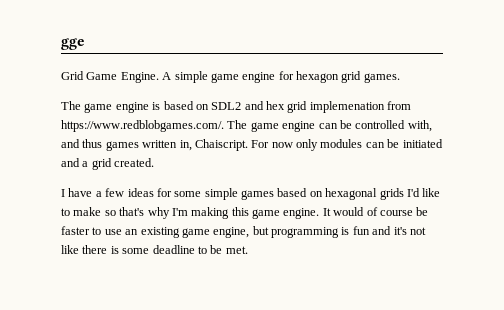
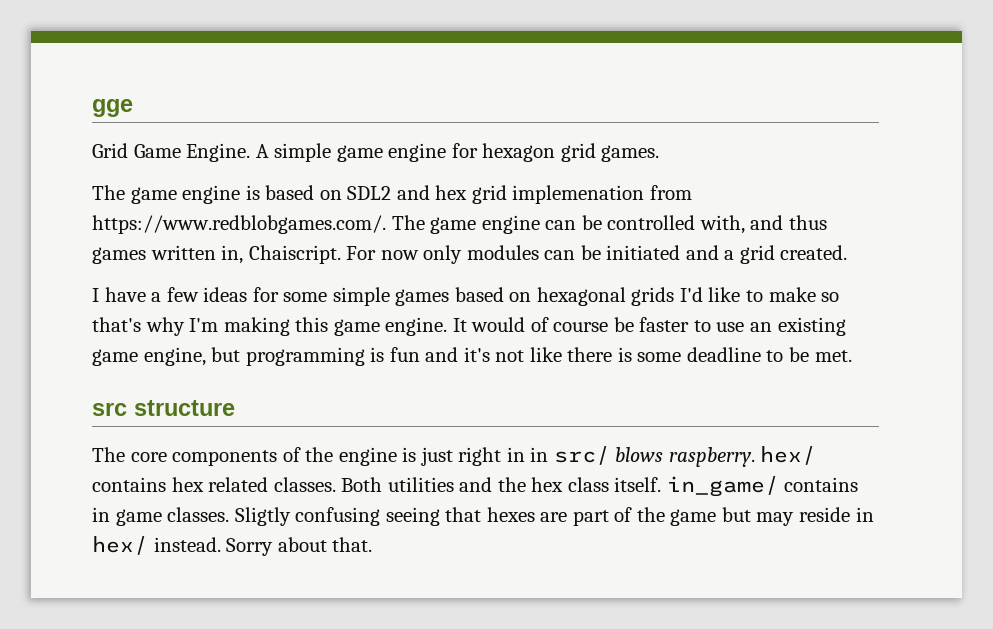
+ src structure
+ The core components of the engine is just right in in src/ blows raspberry. hex/ contains hex related classes. Both utilities and the hex class itself. in_game/ contains in game classes. Sligtly confusing seeing that hexes are part of the game but may reside in hex/ instead. Sorry about that.

